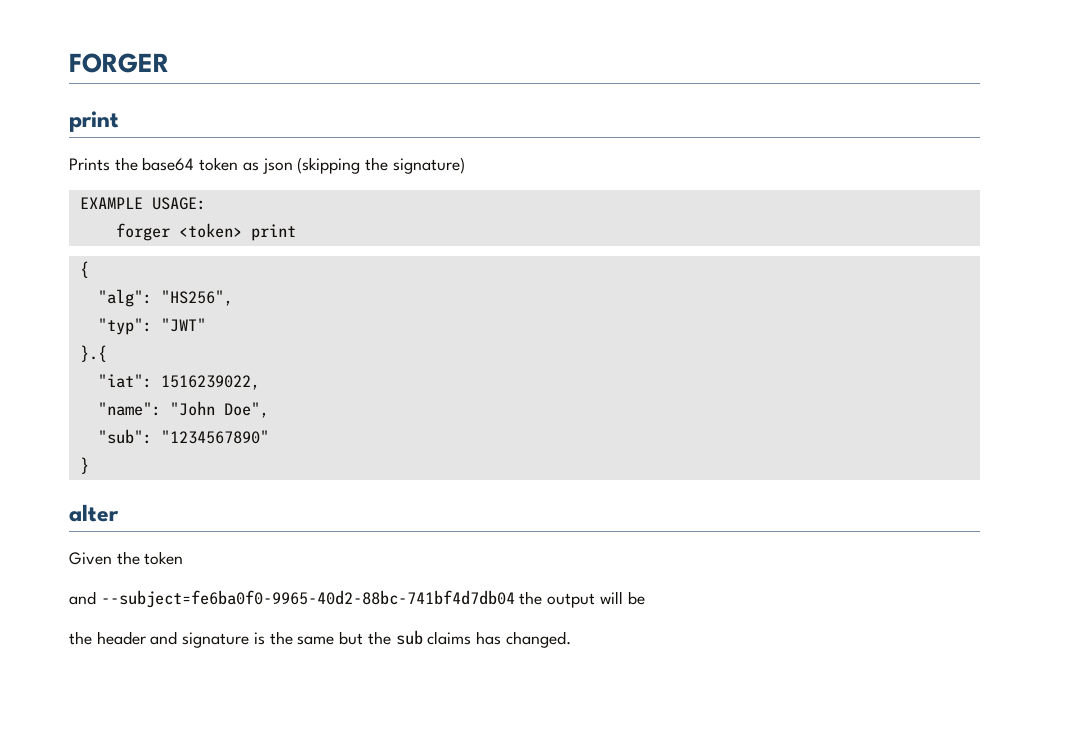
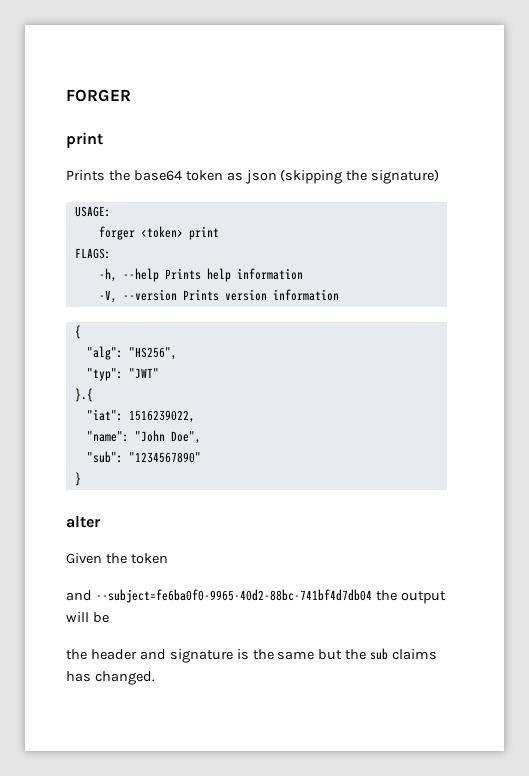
- EXAMPLE USAGE:
+ USAGE:
+ FLAGS:
+ -h, --help Prints help information
+ -V, --version Prints version information

